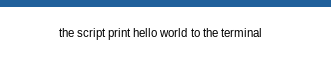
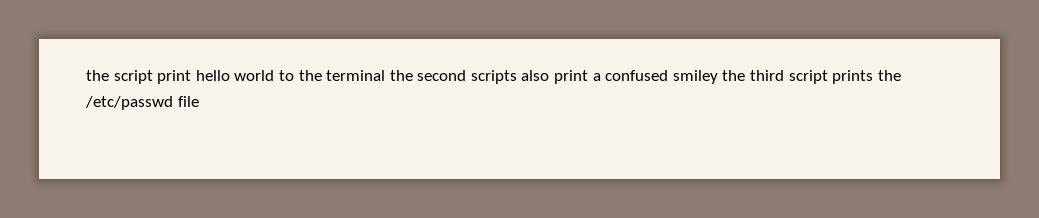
- the script print hello world to the terminal
+ the script print hello world to the terminal the second scripts also print a confused smiley the third script prints the /etc/passwd file

